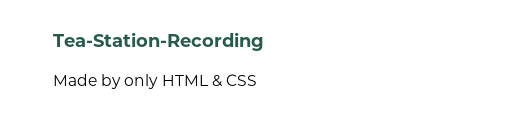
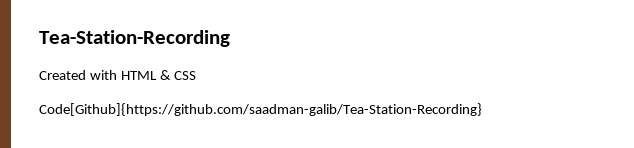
- Made by only HTML & CSS
+ Created with HTML & CSS
+ Code[Github]{https://github.com/saadman-galib/Tea-Station-Recording}

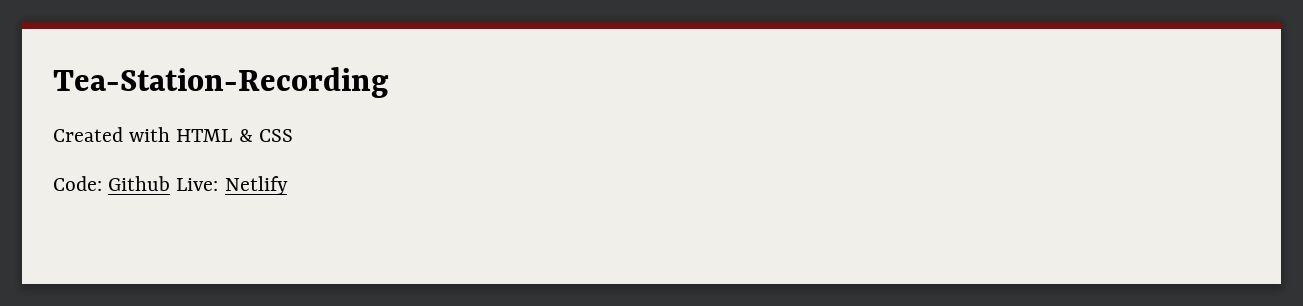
- Code[Github]{https://github.com/saadman-galib/Tea-Station-Recording}
+ Code: Github Live: Netlify

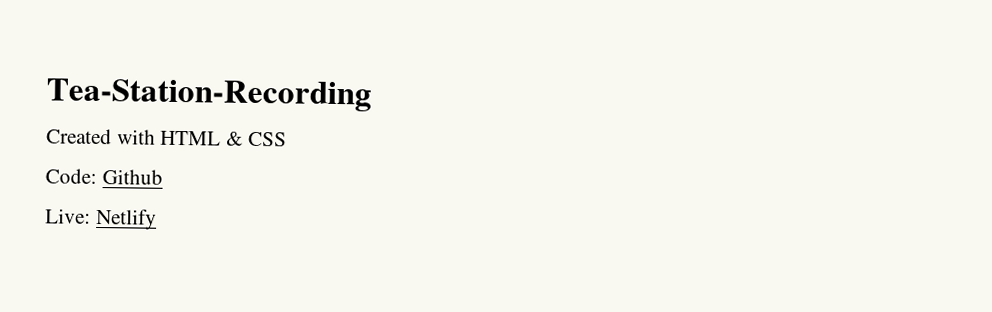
- Code: Github Live: Netlify
+ Code: Github
+ Live: Netlify

